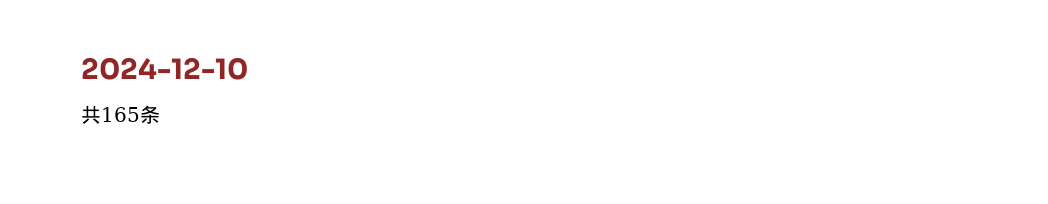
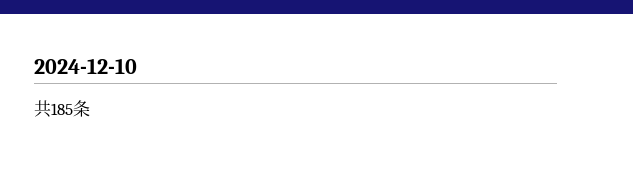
- 共165条
+ 共185条

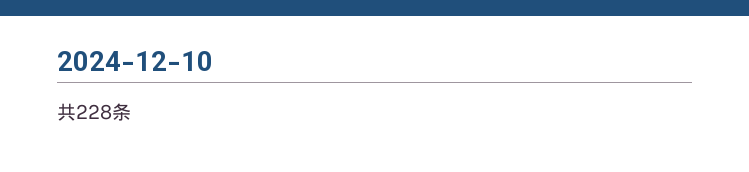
- 共185条
+ 共228条

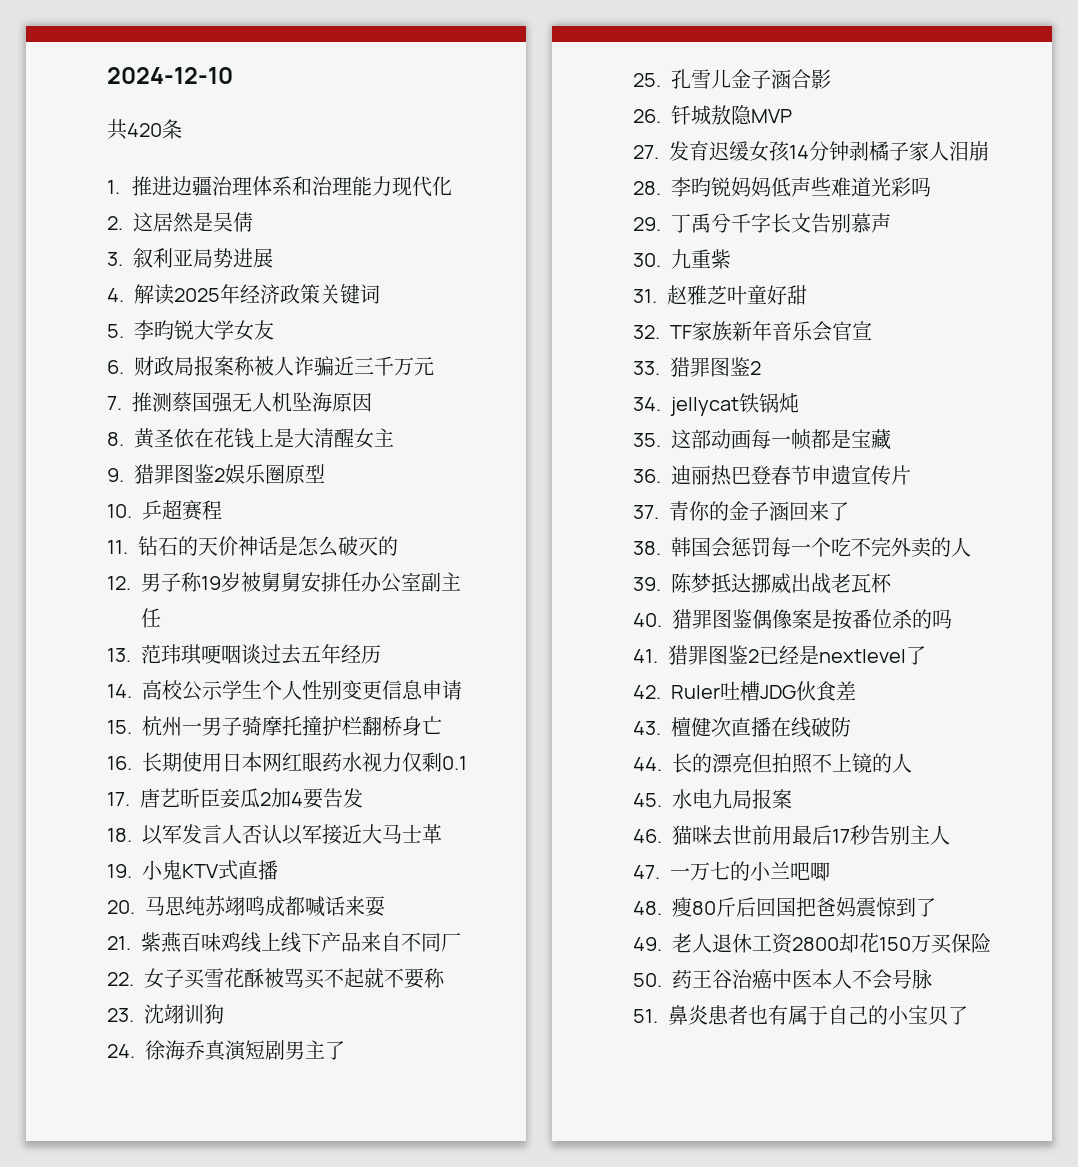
- 共228条
+ 共420条
+ 1.推进边疆治理体系和治理能力现代化
+ 2.这居然是吴倩
+ 3.叙利亚局势进展
+ 4.解读2025年经济政策关键词
+ 5.李昀锐大学女友
+ 6.财政局报案称被人诈骗近三千万元
+ 7.推测蔡国强无人机坠海原因
+ 8.黄圣依在花钱上是大清醒女主
+ 9.猎罪图鉴2娱乐圈原型
+ 10.乒超赛程
+ 11.钻石的天价神话是怎么破灭的
+ 12.男子称19岁被舅舅安排任办公室副主任
+ 13.范玮琪哽咽谈过去五年经历
+ 14.高校公示学生个人性别变更信息申请
+ 15.杭州一男子骑摩托撞护栏翻桥身亡
+ 16.长期使用日本网红眼药水视力仅剩0.1
+ 17.唐艺昕臣妾瓜2加4要告发
+ 18.以军发言人否认以军接近大马士革
+ 19.小鬼KTV式直播
+ 20.马思纯苏翊鸣成都喊话来耍
+ 21.紫燕百味鸡线上线下产品来自不同厂
+ 22.女子买雪花酥被骂买不起就不要称
+ 23.沈翊训狗
+ 24.徐海乔真演短剧男主了
+ 25.孔雪儿金子涵合影
+ 26.钎城敖隐MVP
+ 27.发育迟缓女孩14分钟剥橘子家人泪崩
+ 28.李昀锐妈妈低声些难道光彩吗
+ 29.丁禹兮千字长文告别慕声
+ 30.九重紫
+ 31.赵雅芝叶童好甜
+ 32. TF家族新年音乐会官宣
+ 33.猎罪图鉴2
+ 34. jellycat铁锅炖
+ 35.这部动画每一帧都是宝藏
+ 36.迪丽热巴登春节申遗宣传片
+ 37.青你的金子涵回来了
+ 38.韩国会惩罚每一个吃不完外卖的人
+ 39.陈梦抵达挪威出战老瓦杯
+ 40.猎罪图鉴偶像案是按番位杀的吗
+ 41.猎罪图鉴2已经是nextlevel了
+ 42. Ruler吐槽JDG伙食差
+ 43.檀健次直播在线破防
+ 44.长的漂亮但拍照不上镜的人
+ 45.水电九局报案
+ 46.猫咪去世前用最后17秒告别主人
+ 47.一万七的小兰吧唧
+ 48.瘦80斤后回国把爸妈震惊到了
+ 49.老人退休工资2800却花150万买保险
+ 50.药王谷治癌中医本人不会号脉
+ 51.鼻炎患者也有属于自己的小宝贝了

